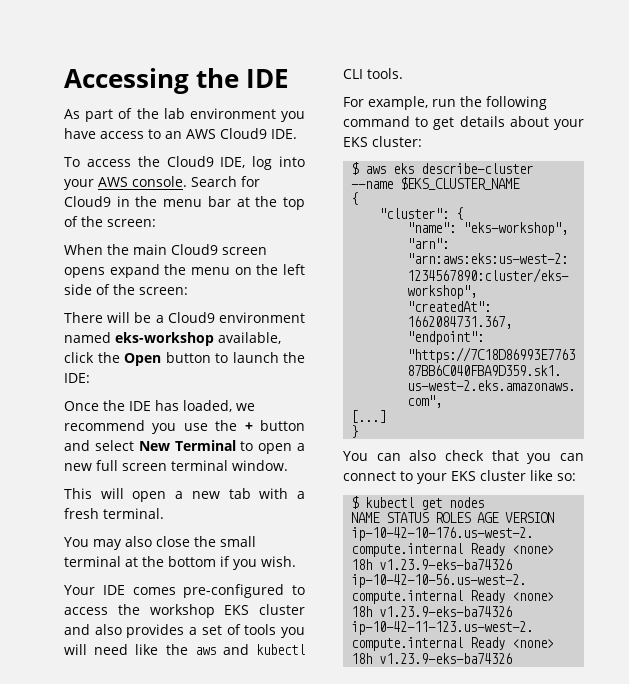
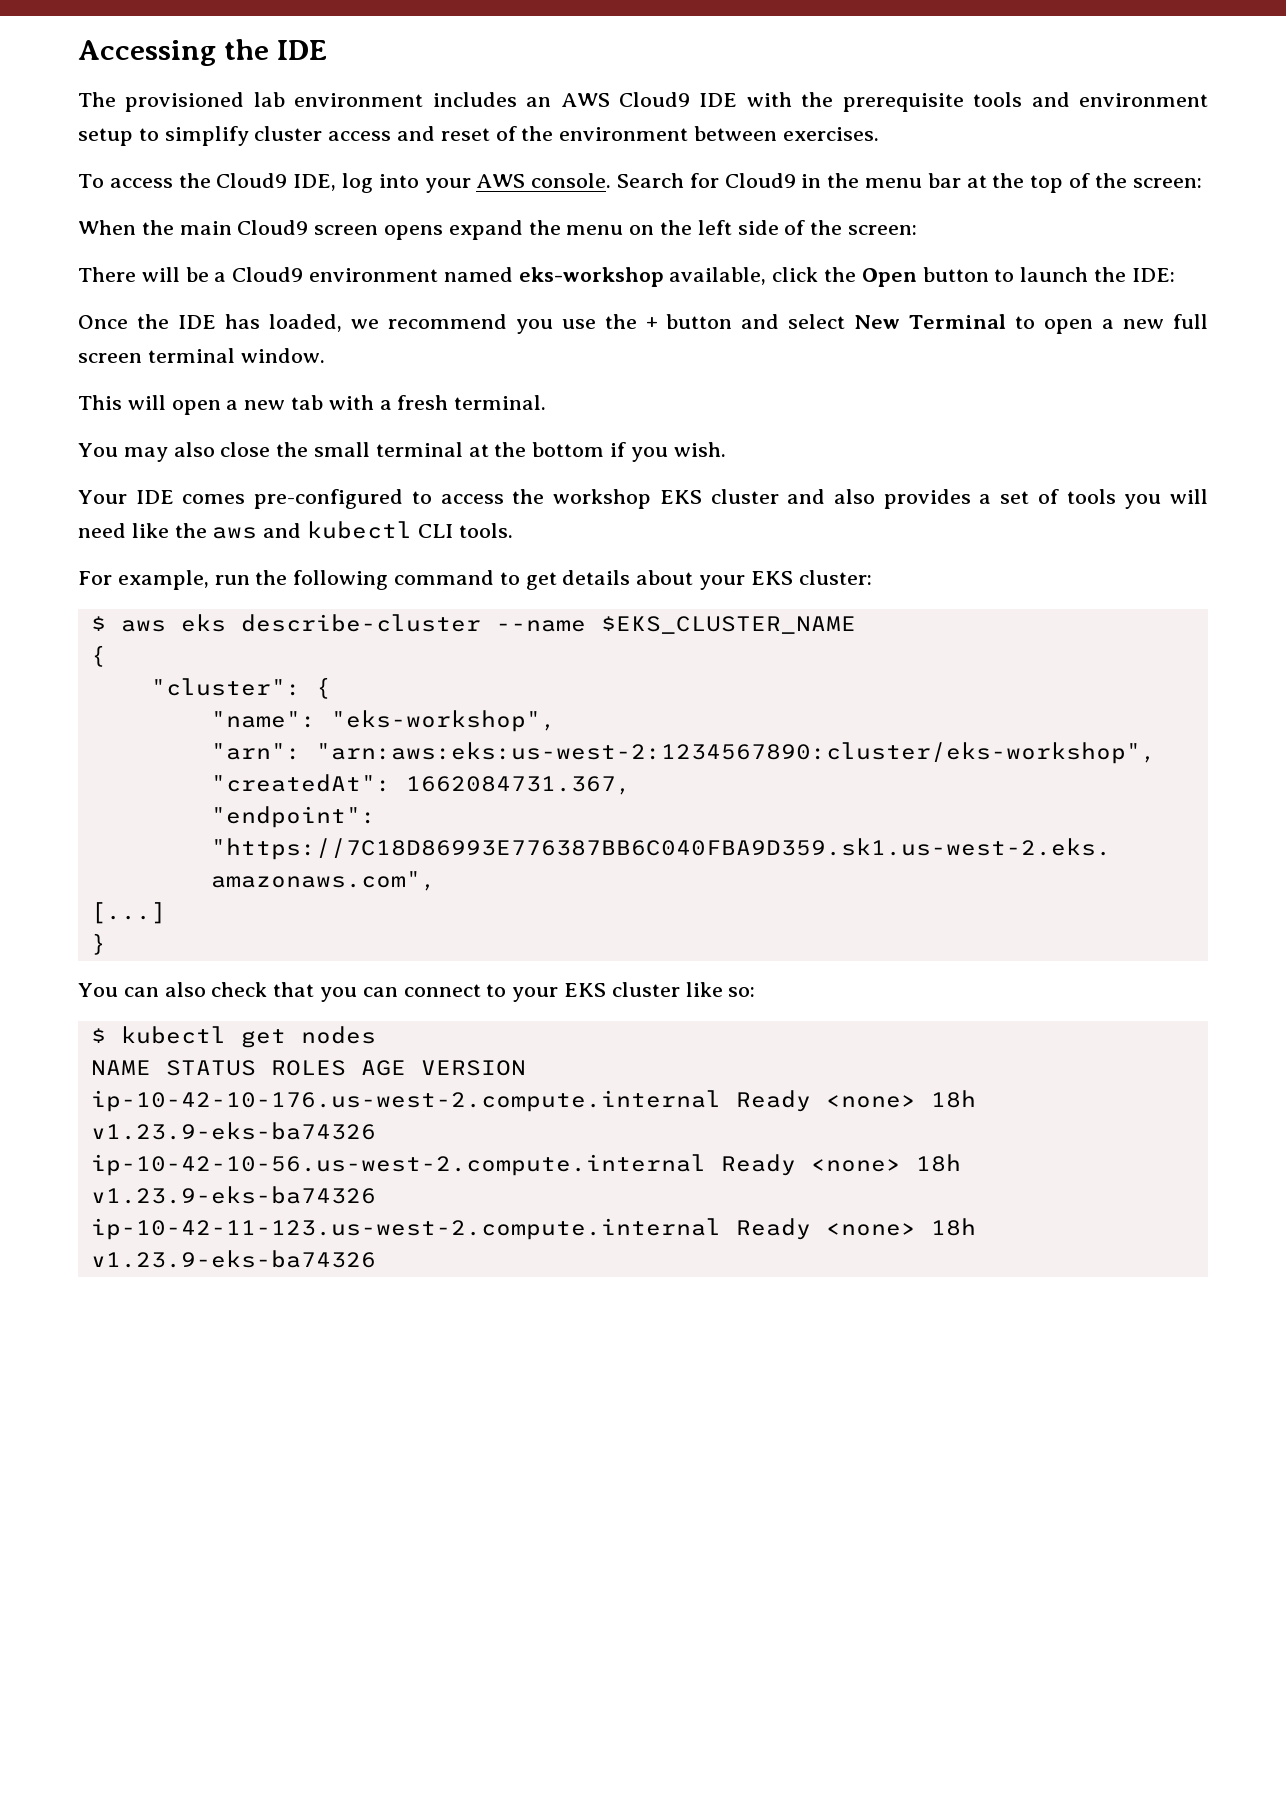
- As part of the lab environment you have access to an AWS Cloud9 IDE.
+ The provisioned lab environment includes an AWS Cloud9 IDE with the prerequisite tools and environment setup to simplify cluster access and reset of the environment between exercises.

